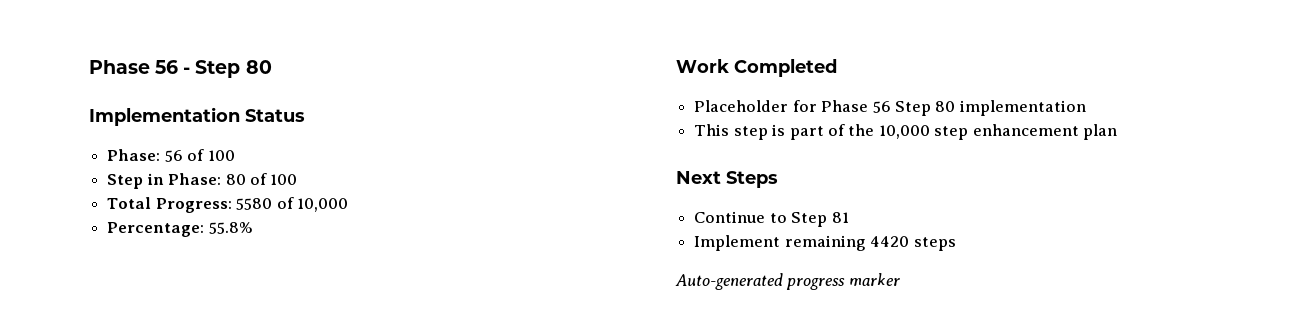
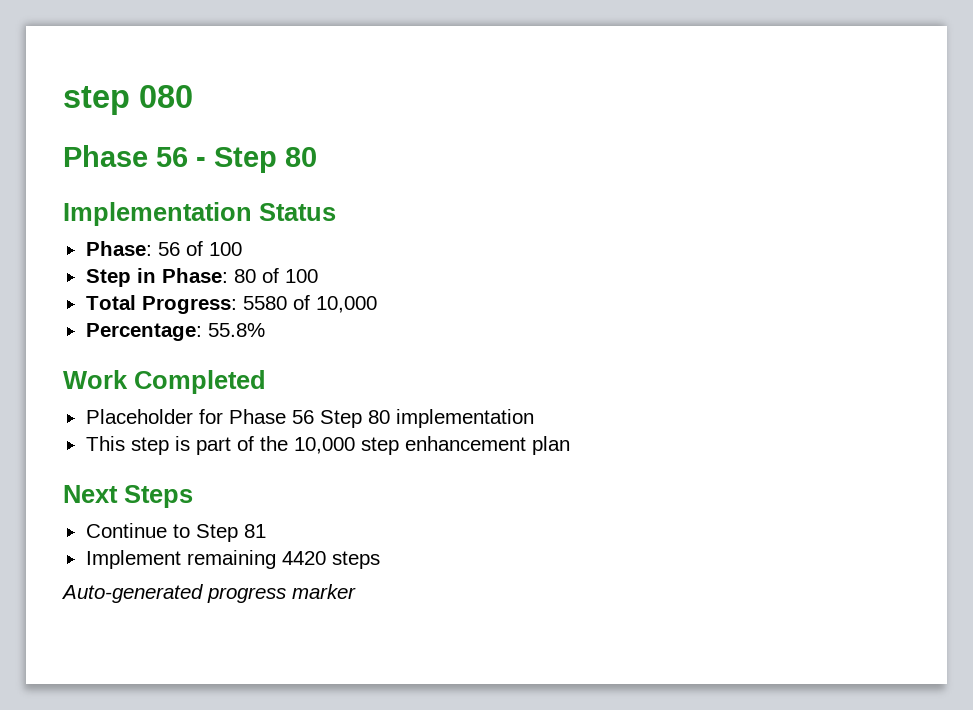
+ step 080

